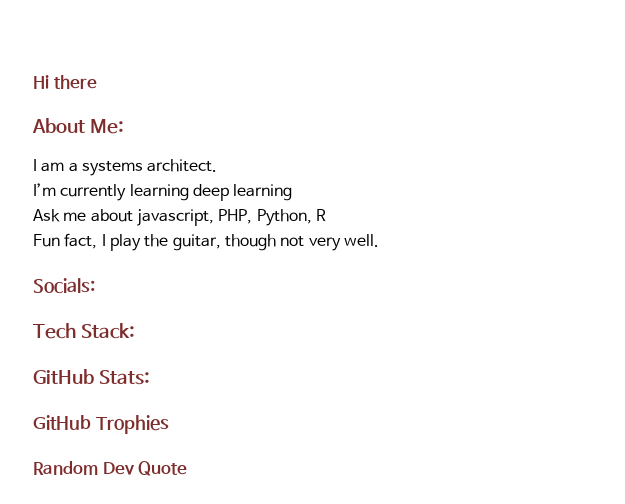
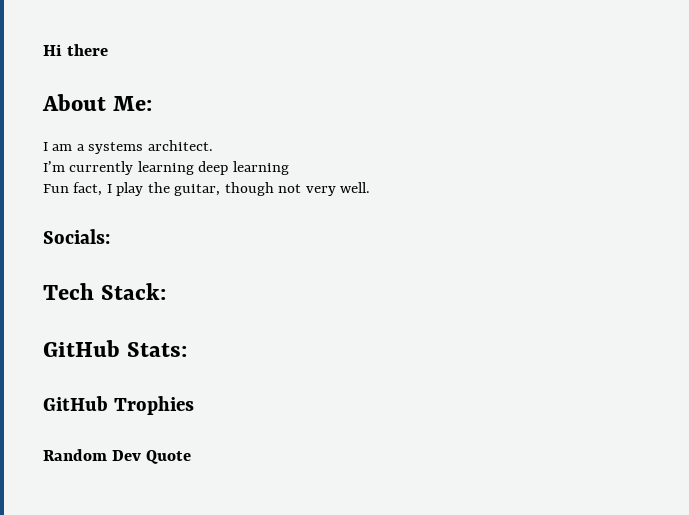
- Ask me about javascript, PHP, Python, R

